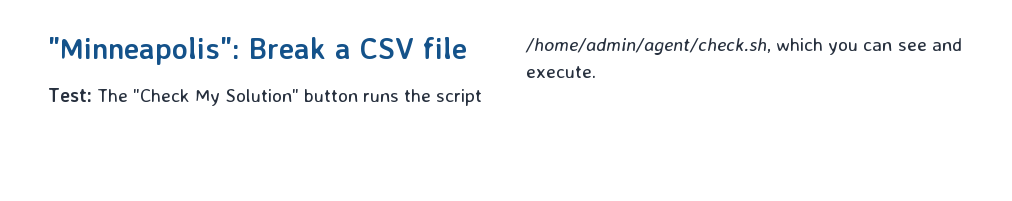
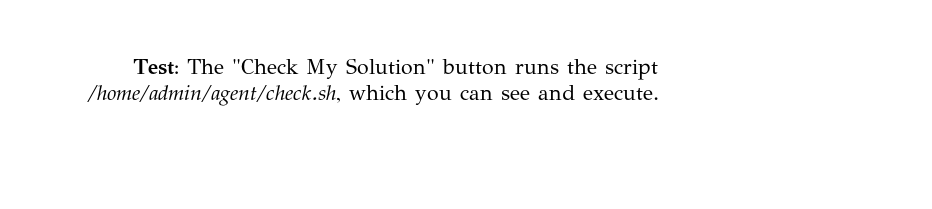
- "Minneapolis": Break a CSV file

